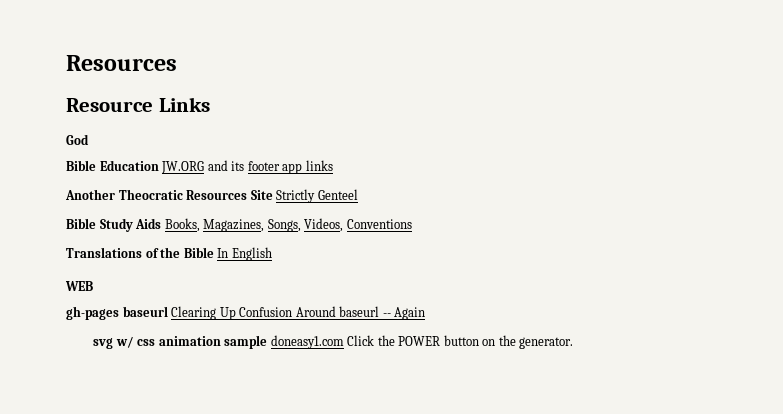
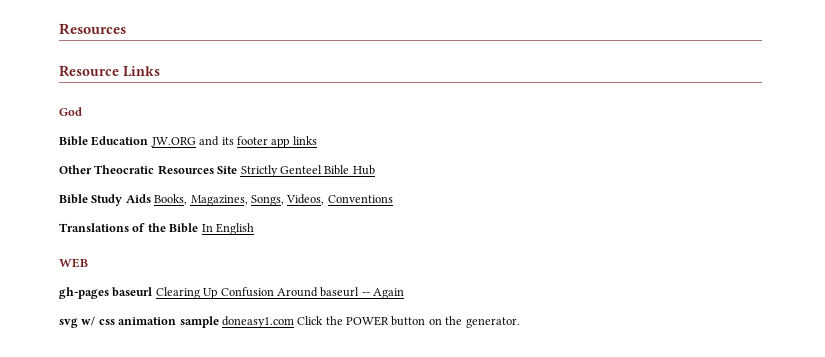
- Another Theocratic Resources Site Strictly Genteel
+ Other Theocratic Resources Site Strictly Genteel Bible Hub

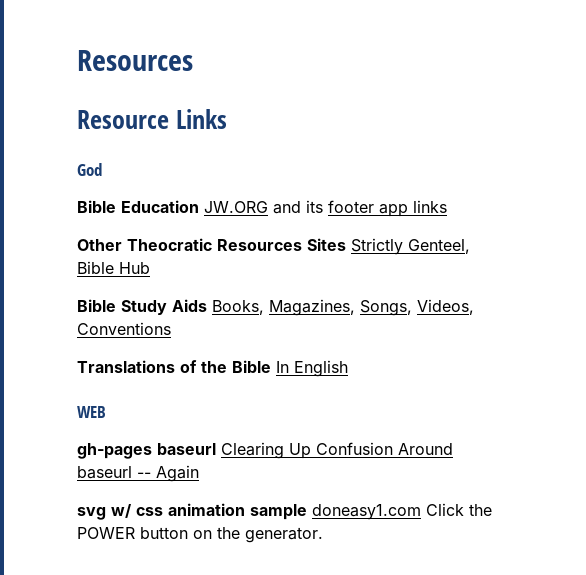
- Other Theocratic Resources Site Strictly Genteel Bible Hub
+ Other Theocratic Resources Sites Strictly Genteel, Bible Hub

